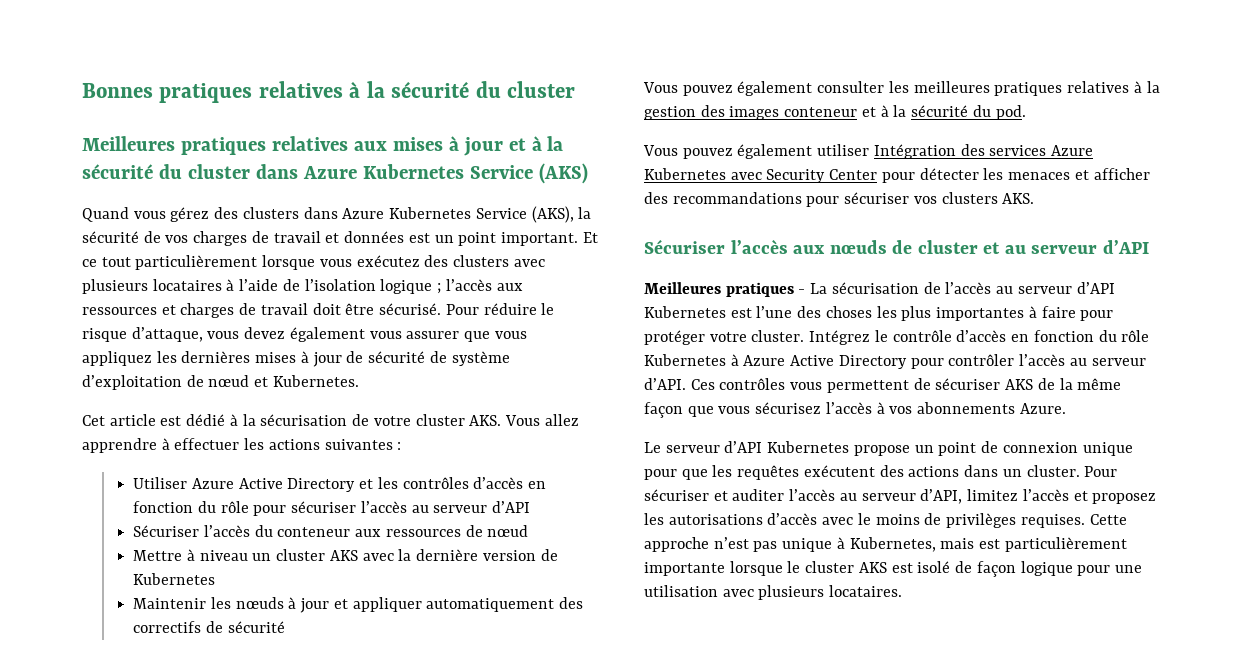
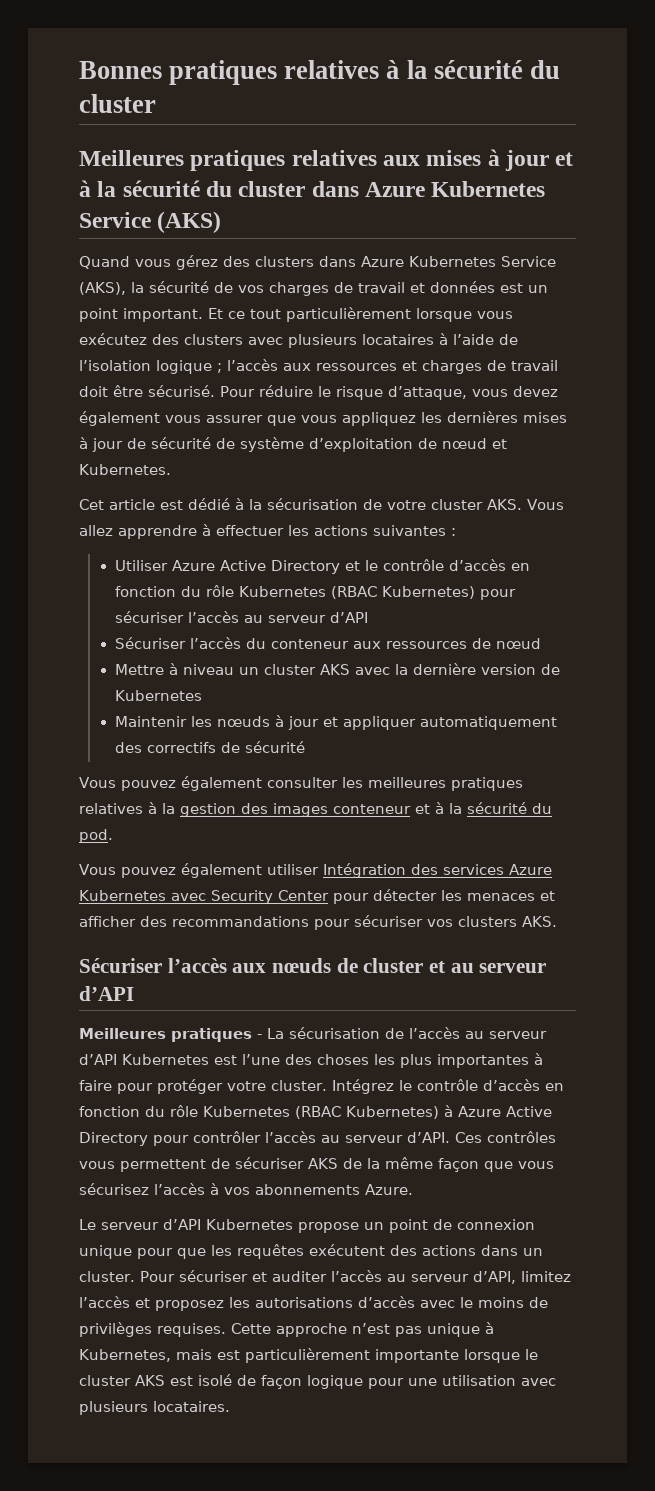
- Utiliser Azure Active Directory et les contrôles d’accès en fonction du rôle pour sécuriser l’accès au serveur d’API
+ Utiliser Azure Active Directory et le contrôle d’accès en fonction du rôle Kubernetes (RBAC Kubernetes) pour sécuriser l’accès au serveur d’API
- Intégrez le contrôle d’accès en fonction du rôle Kubernetes à Azure Active Directory pour contrôler l’accès au serveur d’API.
+ Intégrez le contrôle d’accès en fonction du rôle Kubernetes (RBAC Kubernetes) à Azure Active Directory pour contrôler l’accès au serveur d’API.

